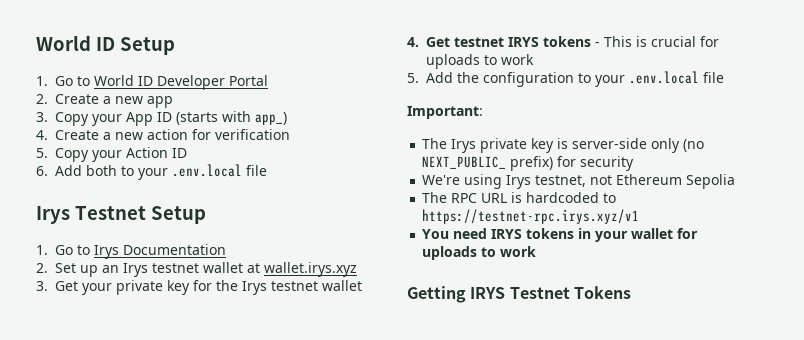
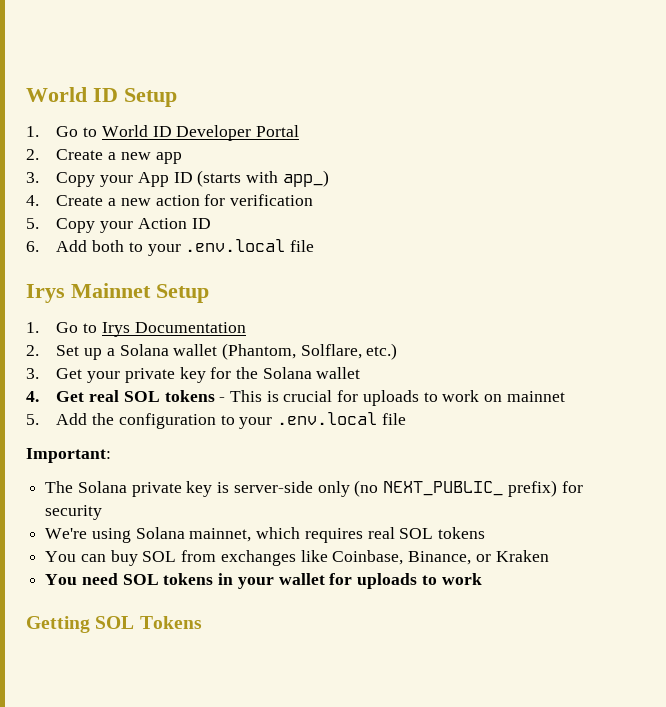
- Irys Testnet Setup
+ Irys Mainnet Setup
- 2. Set up an Irys testnet wallet at wallet.irys.xyz
+ 2. Set up a Solana wallet (Phantom, Solflare, etc.)
- 3. Get your private key for the Irys testnet wallet
+ 3. Get your private key for the Solana wallet
- 4. Get testnet IRYS tokens - This is crucial for uploads to work
+ 4. Get real SOL tokens - This is crucial for uploads to work on mainnet
- The Irys private key is server-side only (no NEXT_PUBLIC_ prefix) for security
+ The Solana private key is server-side only (no NEXT_PUBLIC_ prefix) for security
- We're using Irys testnet, not Ethereum Sepolia
- The RPC URL is hardcoded to https://testnet-rpc.irys.xyz/v1
+ We're using Solana mainnet, which requires real SOL tokens
+ You can buy SOL from exchanges like Coinbase, Binance, or Kraken
- You need IRYS tokens in your wallet for uploads to work
+ You need SOL tokens in your wallet for uploads to work
- Getting IRYS Testnet Tokens
+ Getting SOL Tokens

